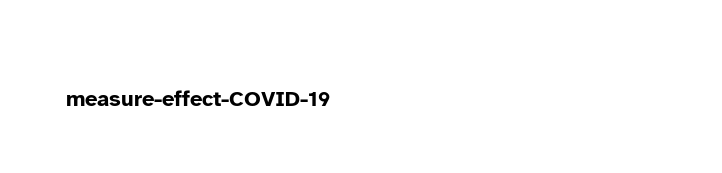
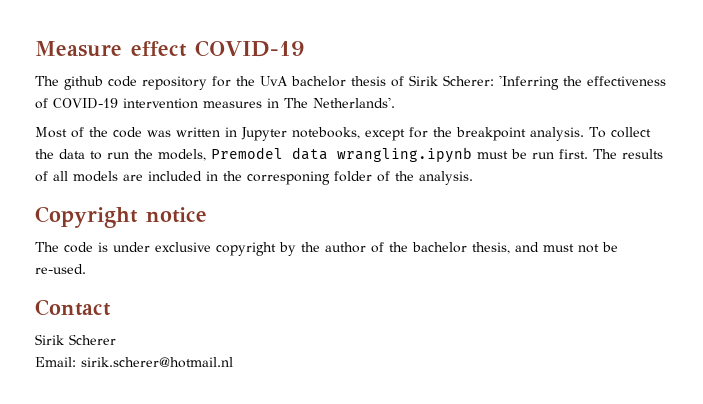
- measure-effect-COVID-19
+ Measure effect COVID-19
+ The github code repository for the UvA bachelor thesis of Sirik Scherer: 'Inferring the effectiveness of COVID-19 intervention measures in The Netherlands'.
+ Most of the code was written in Jupyter notebooks, except for the breakpoint analysis. To collect the data to run the models, Premodel data wrangling.ipynb must be run first. The results of all models are included in the corresponing folder of the analysis.
+ Copyright notice
+ The code is under exclusive copyright by the author of the bachelor thesis, and must not be re-used.
+ Contact
+ Sirik Scherer
+ Email: sirik.scherer@hotmail.nl

